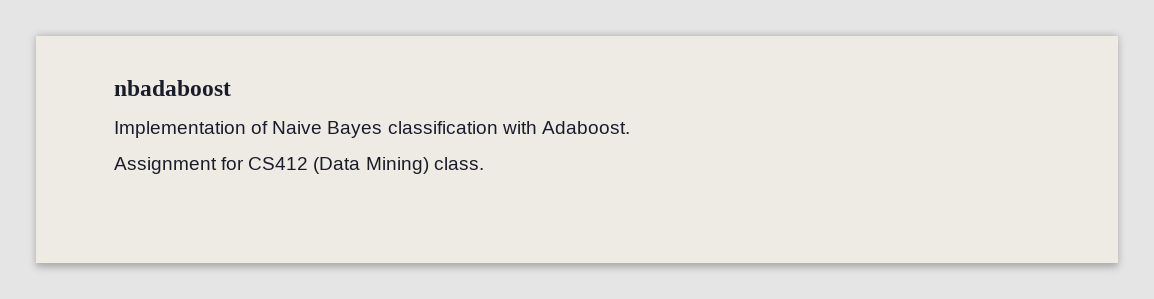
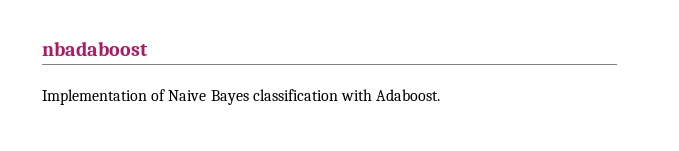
- Assignment for CS412 (Data Mining) class.

